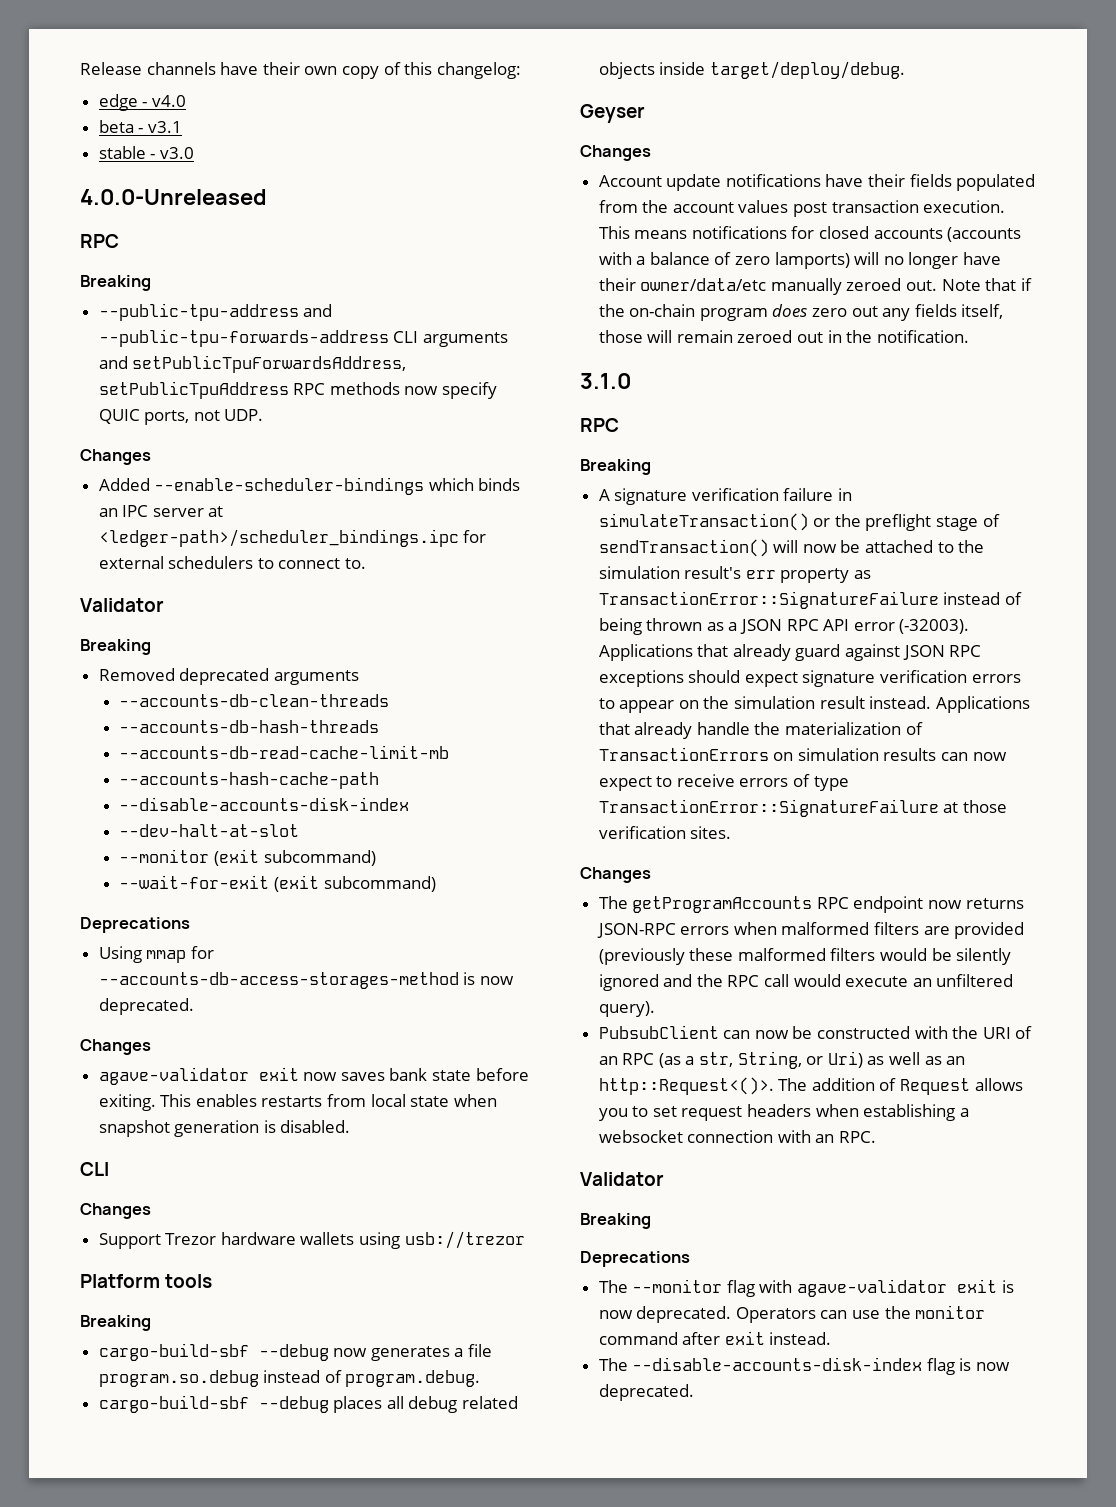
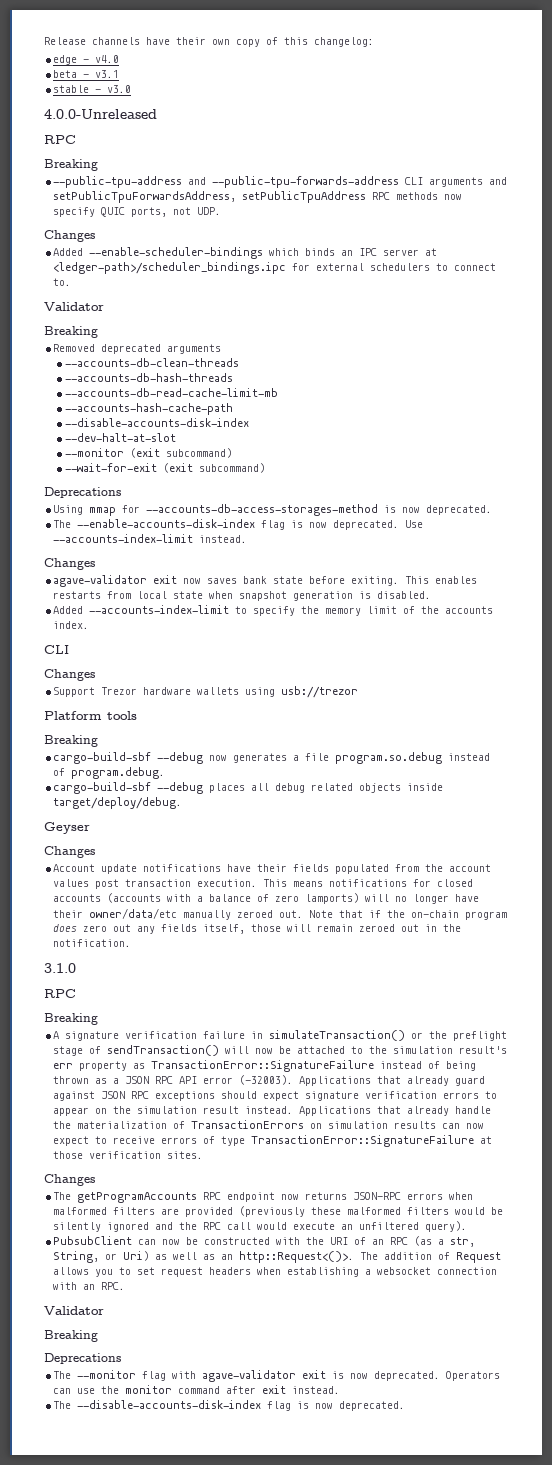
+ The --enable-accounts-disk-index flag is now deprecated. Use --accounts-index-limit instead.
+ Added --accounts-index-limit to specify the memory limit of the accounts index.

